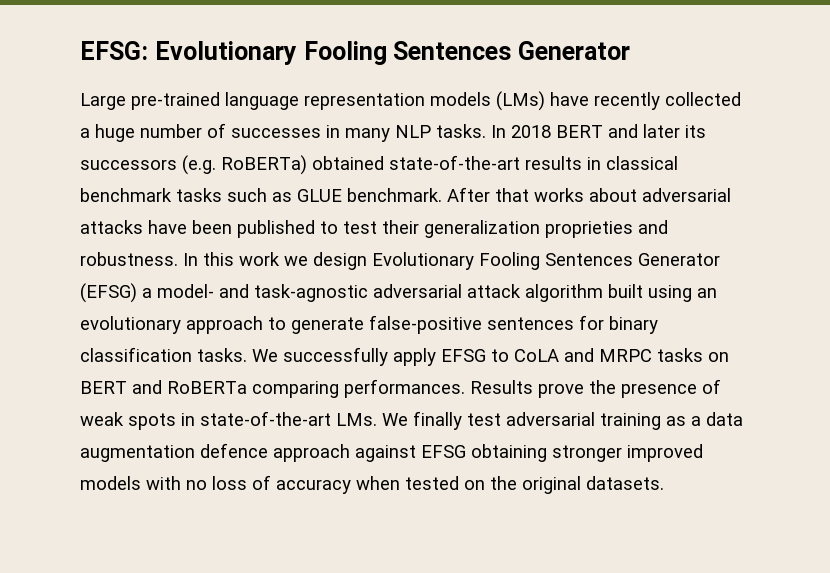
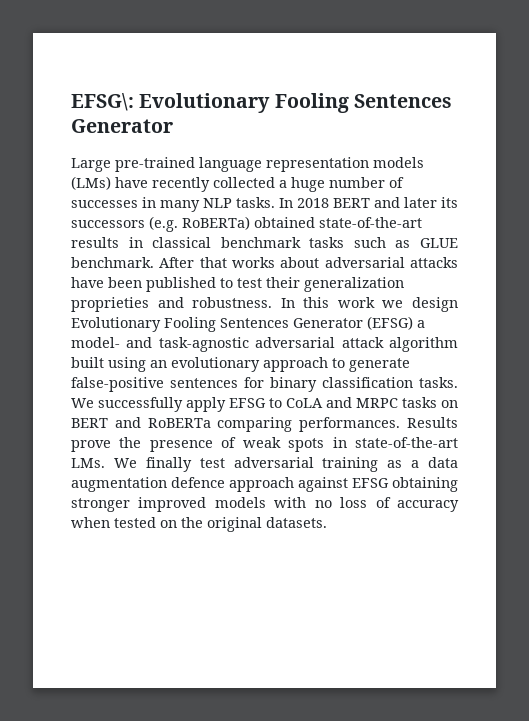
- EFSG: Evolutionary Fooling Sentences Generator
+ EFSG\: Evolutionary Fooling Sentences Generator

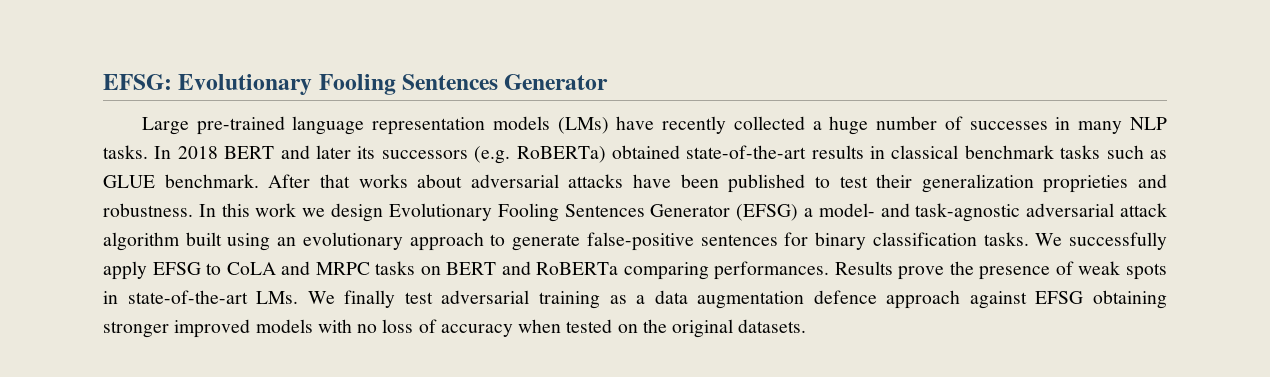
- EFSG\: Evolutionary Fooling Sentences Generator
+ EFSG: Evolutionary Fooling Sentences Generator

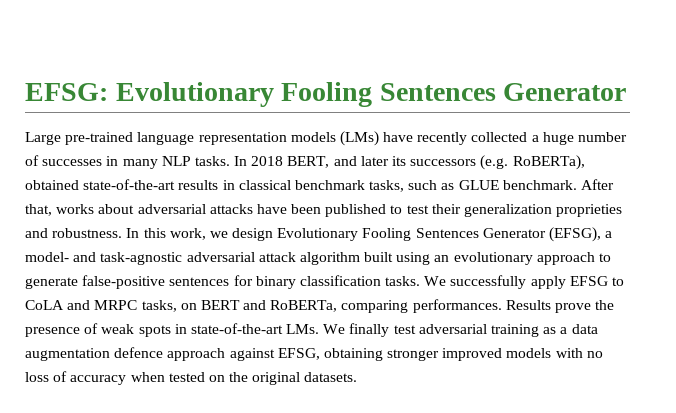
- In 2018 BERT and later its successors (e.g. RoBERTa) obtained state-of-the-art results in classical benchmark tasks such as GLUE benchmark.
+ In 2018 BERT, and later its successors (e.g. RoBERTa), obtained state-of-the-art results in classical benchmark tasks, such as GLUE benchmark.
- After that works about adversarial attacks have been published to test their generalization proprieties and robustness.
+ After that, works about adversarial attacks have been published to test their generalization proprieties and robustness.
- In this work we design Evolutionary Fooling Sentences Generator (EFSG) a model- and task-agnostic adversarial attack algorithm built using an evolutionary approach to generate false-positive sentences for binary classification tasks.
+ In this work, we design Evolutionary Fooling Sentences Generator (EFSG), a model- and task-agnostic adversarial attack algorithm built using an evolutionary approach to generate false-positive sentences for binary classification tasks.
- We successfully apply EFSG to CoLA and MRPC tasks on BERT and RoBERTa comparing performances.
+ We successfully apply EFSG to CoLA and MRPC tasks, on BERT and RoBERTa, comparing performances.
- Results prove the presence of weak spots in state-of-the-art LMs. We finally test adversarial training as a data augmentation defence approach against EFSG obtaining stronger improved models with no loss of accuracy when tested on the original datasets.
+ Results prove the presence of weak spots in state-of-the-art LMs. We finally test adversarial training as a data augmentation defence approach against EFSG, obtaining stronger improved models with no loss of accuracy when tested on the original datasets.

